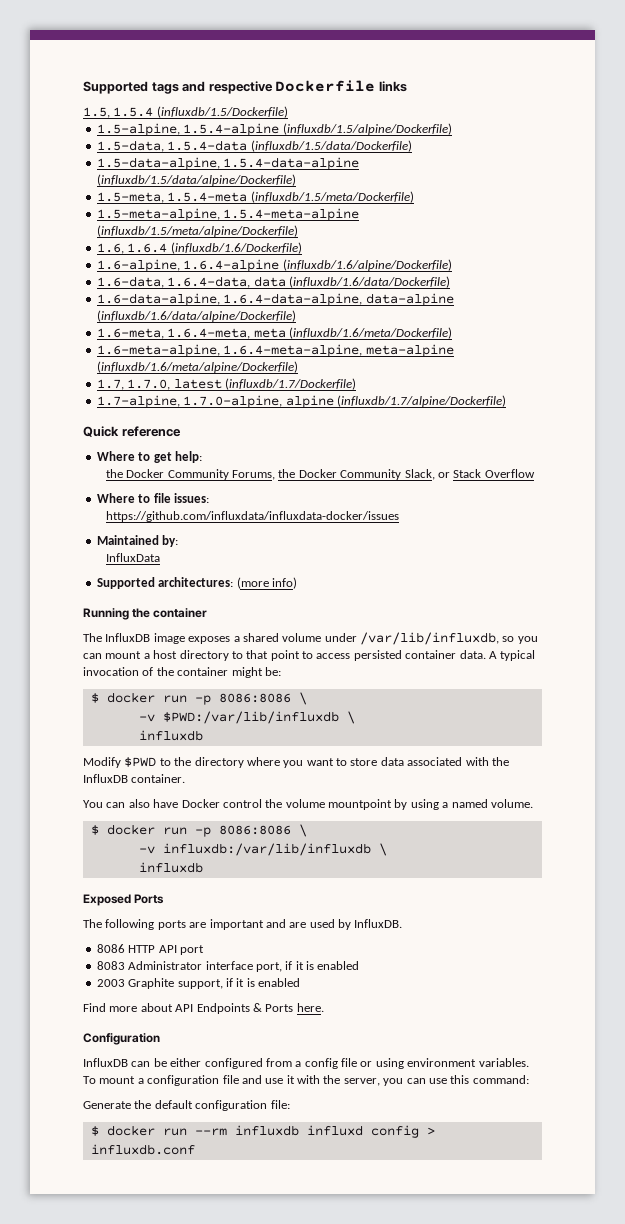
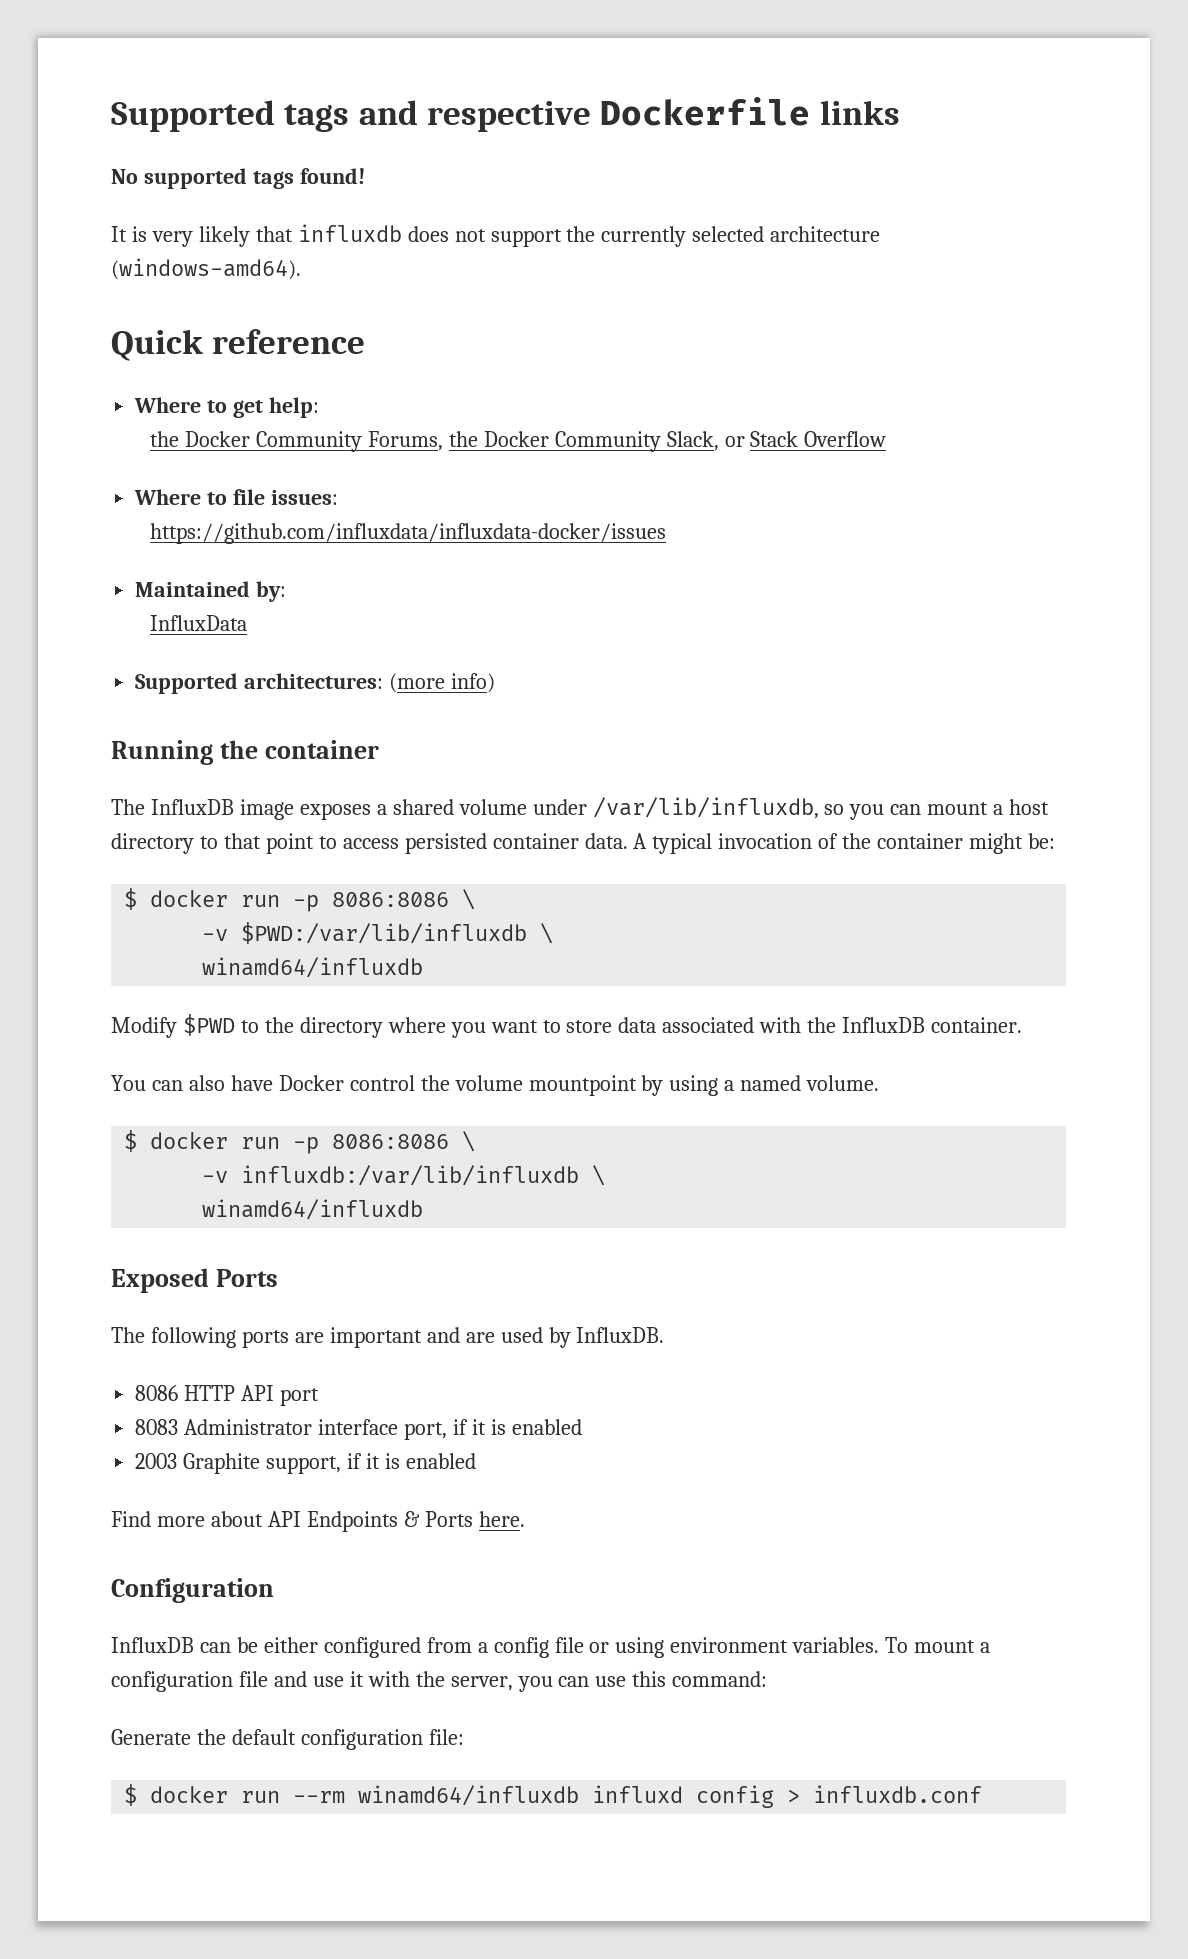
- 1.5, 1.5.4 (influxdb/1.5/Dockerfile)
- 1.5-alpine, 1.5.4-alpine (influxdb/1.5/alpine/Dockerfile)
- 1.5-data, 1.5.4-data (influxdb/1.5/data/Dockerfile)
- 1.5-data-alpine, 1.5.4-data-alpine (influxdb/1.5/data/alpine/Dockerfile)
- 1.5-meta, 1.5.4-meta (influxdb/1.5/meta/Dockerfile)
- 1.5-meta-alpine, 1.5.4-meta-alpine (influxdb/1.5/meta/alpine/Dockerfile)
- 1.6, 1.6.4 (influxdb/1.6/Dockerfile)
- 1.6-alpine, 1.6.4-alpine (influxdb/1.6/alpine/Dockerfile)
- 1.6-data, 1.6.4-data, data (influxdb/1.6/data/Dockerfile)
- 1.6-data-alpine, 1.6.4-data-alpine, data-alpine (influxdb/1.6/data/alpine/Dockerfile)
- 1.6-meta, 1.6.4-meta, meta (influxdb/1.6/meta/Dockerfile)
- 1.6-meta-alpine, 1.6.4-meta-alpine, meta-alpine (influxdb/1.6/meta/alpine/Dockerfile)
- 1.7, 1.7.0, latest (influxdb/1.7/Dockerfile)
- 1.7-alpine, 1.7.0-alpine, alpine (influxdb/1.7/alpine/Dockerfile)
+ No supported tags found!
+ It is very likely that influxdb does not support the currently selected architecture (windows-amd64).
  -v $PWD:/var/lib/influxdb \
- influxdb
+ winamd64/influxdb
  -v influxdb:/var/lib/influxdb \
- influxdb
+ winamd64/influxdb
- $ docker run --rm influxdb influxd config > influxdb.conf
+ $ docker run --rm winamd64/influxdb influxd config > influxdb.conf

